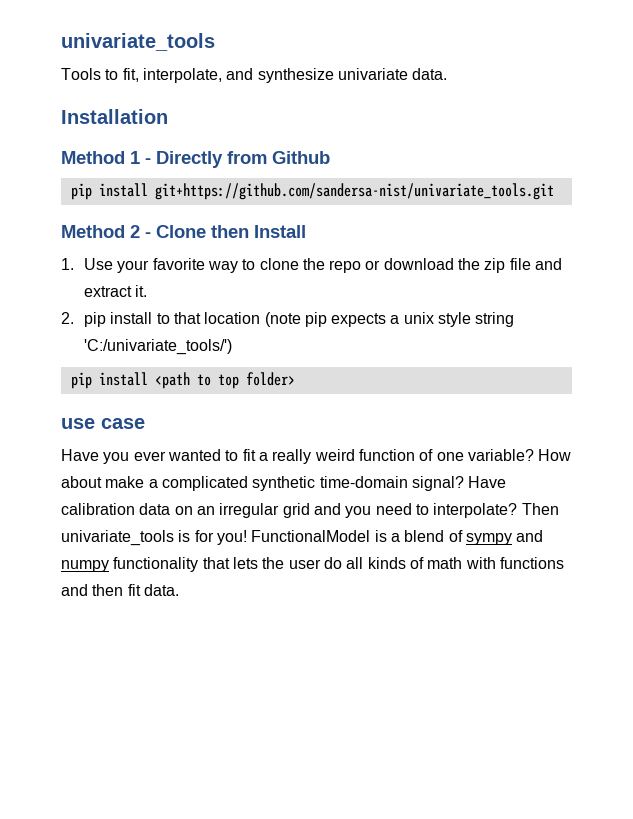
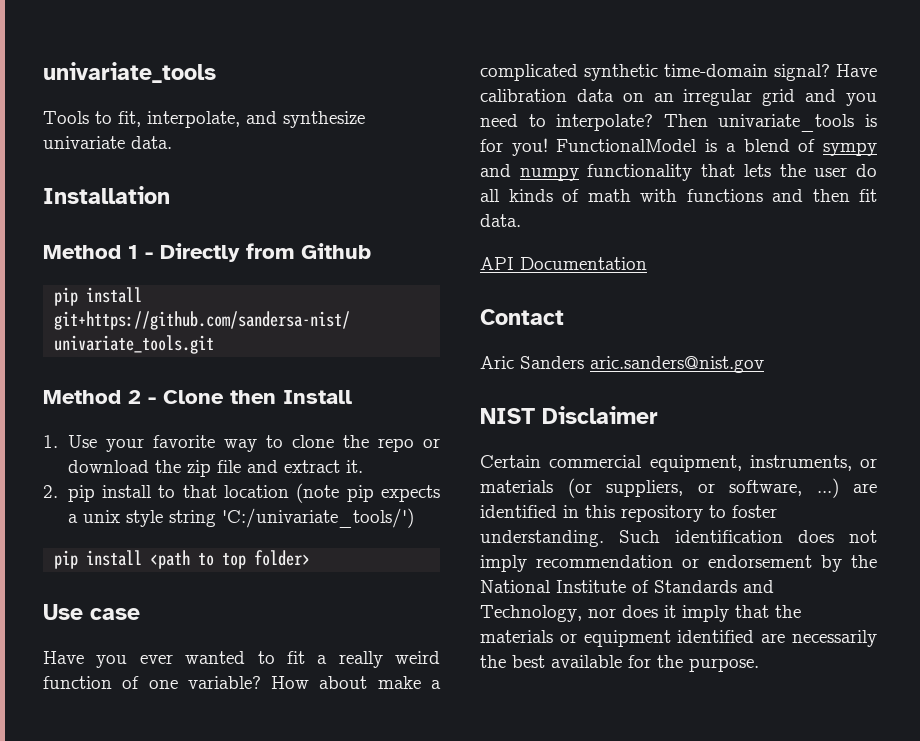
- use case
+ Use case
+ API Documentation
+ Contact
+ Aric Sanders aric.sanders@nist.gov
+ NIST Disclaimer
+ Certain commercial equipment, instruments, or materials (or suppliers, or software, ...) are identified in this repository to foster understanding. Such identification does not imply recommendation or endorsement by the National Institute of Standards and Technology, nor does it imply that the materials or equipment identified are necessarily the best available for the purpose.

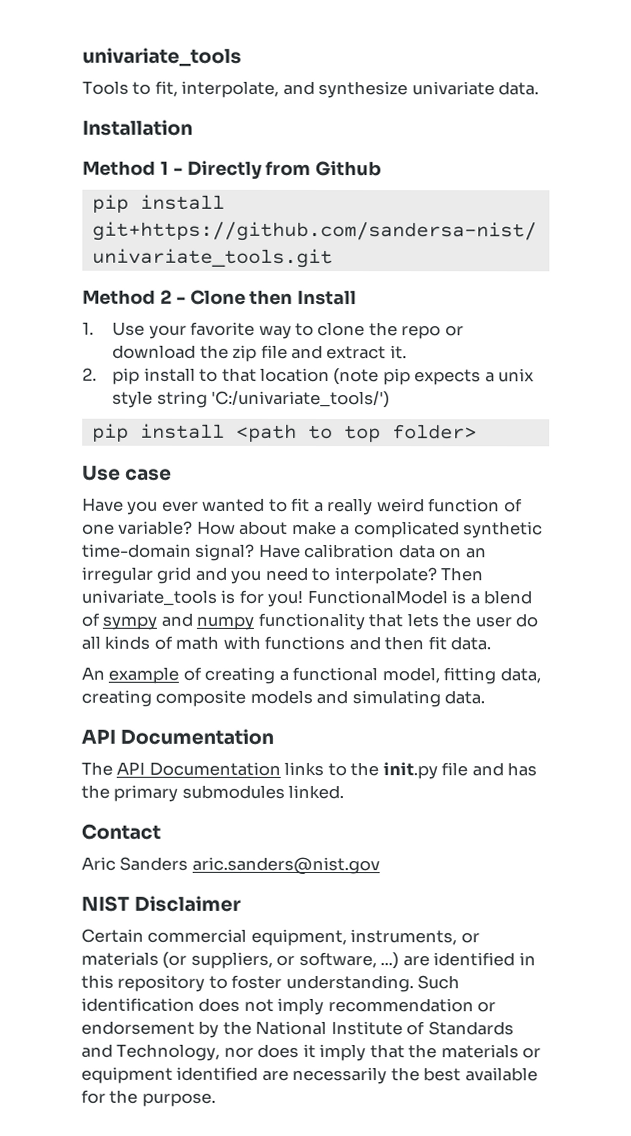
+ An example of creating a functional model, fitting data, creating composite models and simulating data.
  API Documentation
+ The API Documentation links to the init.py file and has the primary submodules linked.

